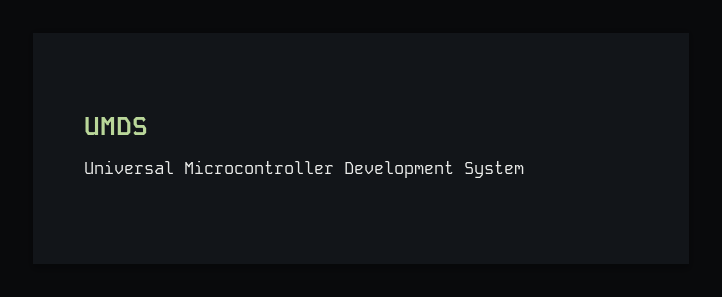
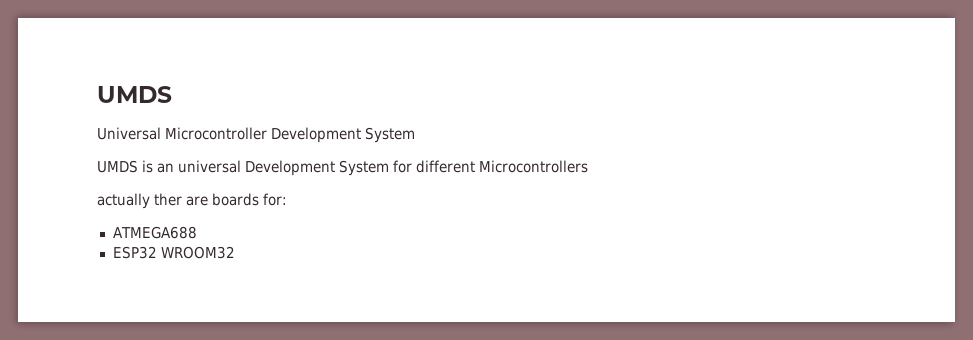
+ UMDS is an universal Development System for different Microcontrollers
+ actually ther are boards for:
+ ATMEGA688
+ ESP32 WROOM32

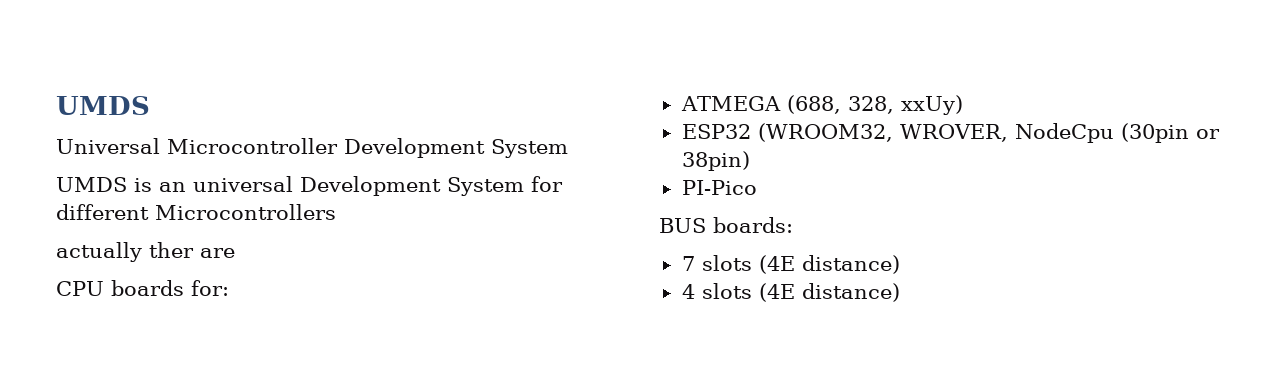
- actually ther are boards for:
+ actually ther are
+ CPU boards for:
- ATMEGA688
- ESP32 WROOM32
+ ATMEGA (688, 328, xxUy)
+ ESP32 (WROOM32, WROVER, NodeCpu (30pin or 38pin)
+ PI-Pico
+ BUS boards:
+ 7 slots (4E distance)
+ 4 slots (4E distance)

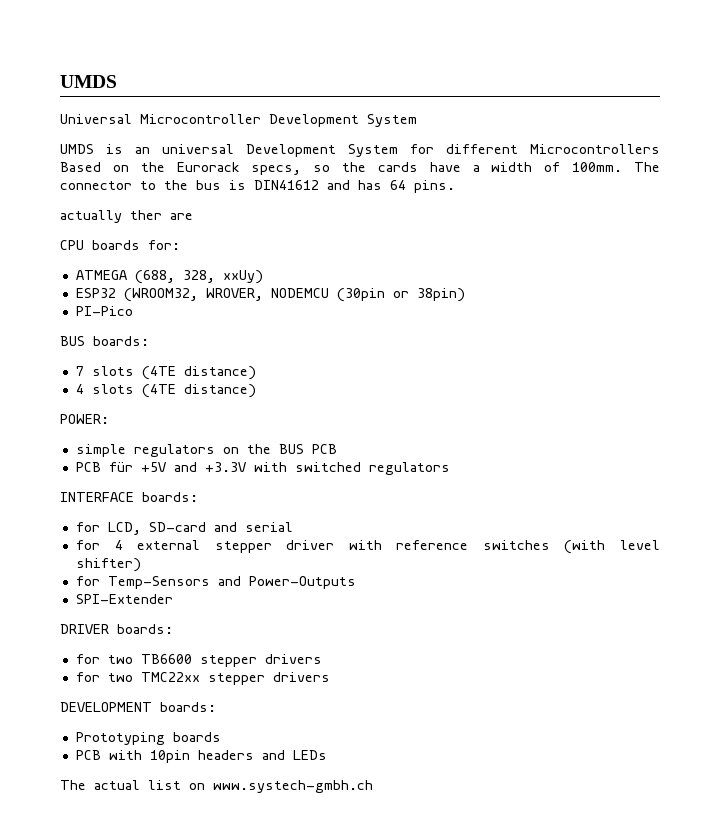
- UMDS is an universal Development System for different Microcontrollers
+ UMDS is an universal Development System for different Microcontrollers Based on the Eurorack specs, so the cards have a width of 100mm. The connector to the bus is DIN41612 and has 64 pins.
- ESP32 (WROOM32, WROVER, NodeCpu (30pin or 38pin)
+ ESP32 (WROOM32, WROVER, NODEMCU (30pin or 38pin)
- 7 slots (4E distance)
+ 7 slots (4TE distance)
- 4 slots (4E distance)
+ 4 slots (4TE distance)
+ POWER:
+ simple regulators on the BUS PCB
+ PCB für +5V and +3.3V with switched regulators
+ INTERFACE boards:
+ for LCD, SD-card and serial
+ for 4 external stepper driver with reference switches (with level shifter)
+ for Temp-Sensors and Power-Outputs
+ SPI-Extender
+ DRIVER boards:
+ for two TB6600 stepper drivers
+ for two TMC22xx stepper drivers
+ DEVELOPMENT boards:
+ Prototyping boards
+ PCB with 10pin headers and LEDs
+ The actual list on www.systech-gmbh.ch

